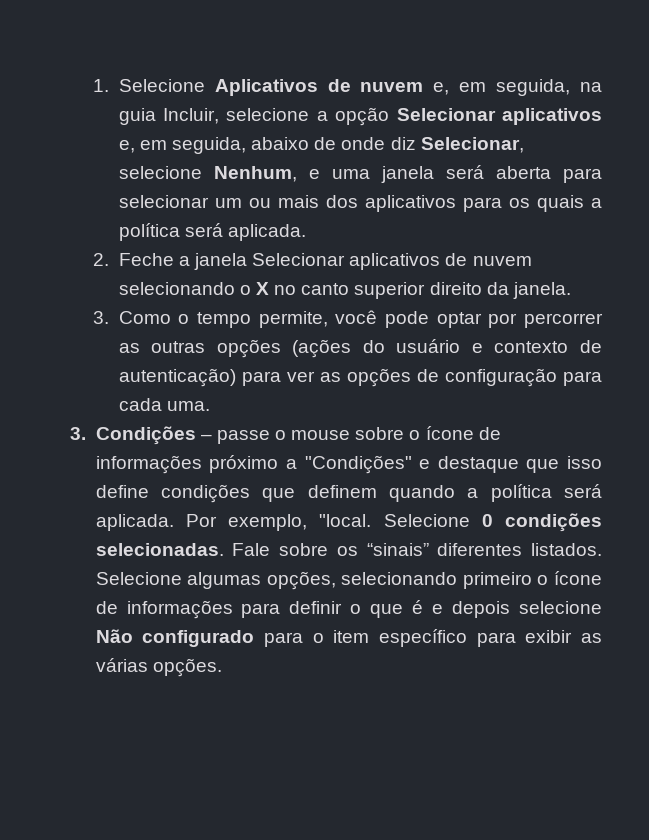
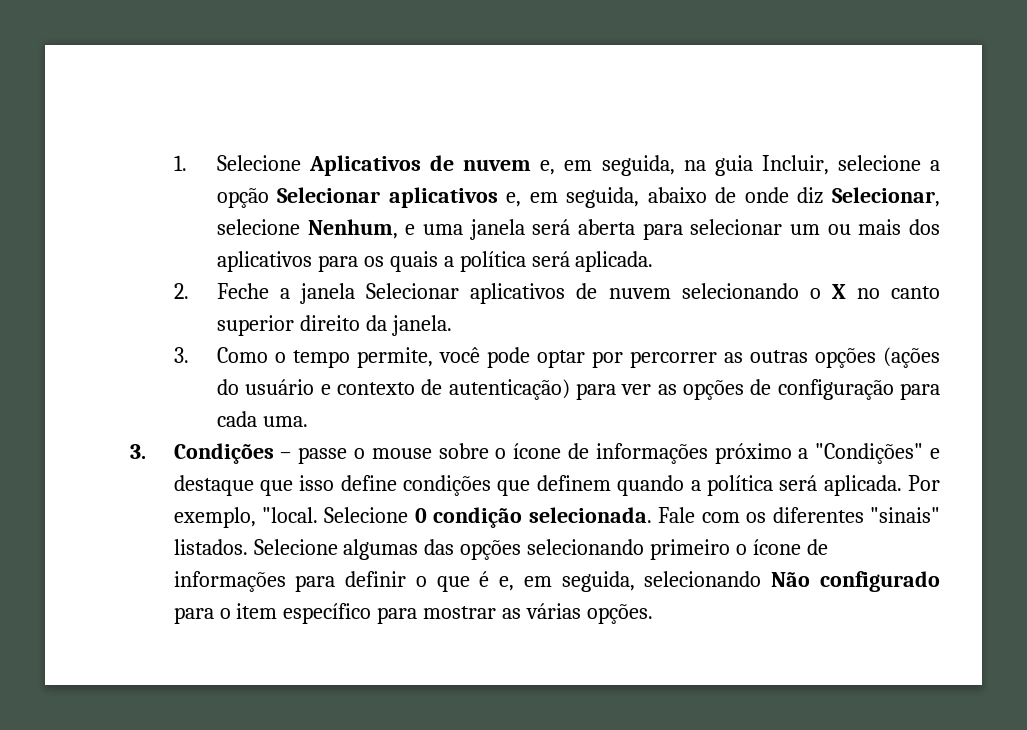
- Selecione 0 condições selecionadas. Fale sobre os “sinais” diferentes listados.
+ Selecione 0 condição selecionada. Fale com os diferentes "sinais" listados.
- Selecione algumas opções, selecionando primeiro o ícone de informações para definir o que é e depois selecione Não configurado para o item específico para exibir as várias opções.
+ Selecione algumas das opções selecionando primeiro o ícone de informações para definir o que é e, em seguida, selecionando Não configurado para o item específico para mostrar as várias opções.

